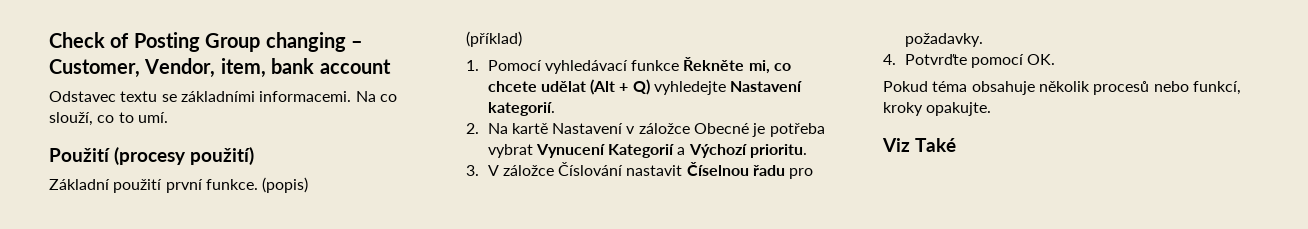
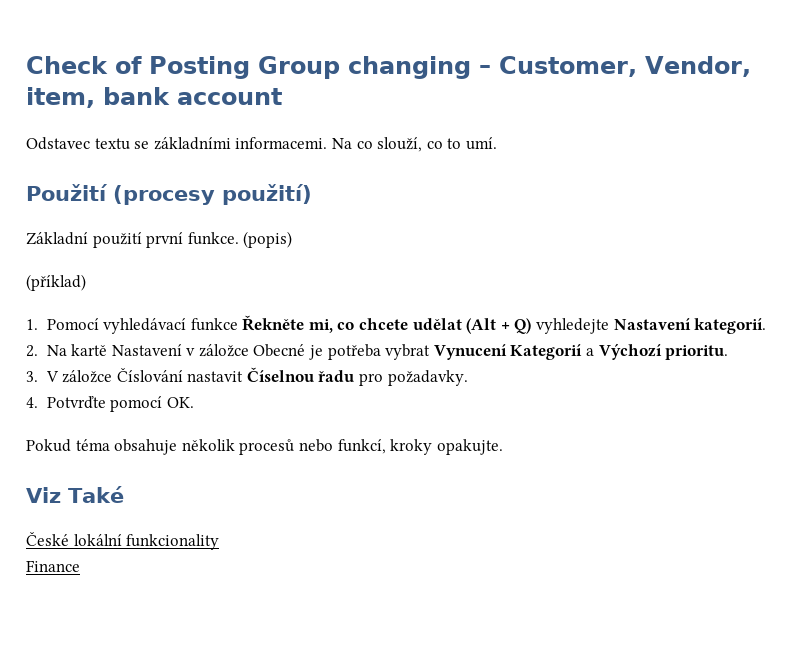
+ České lokální funkcionality
+ Finance

